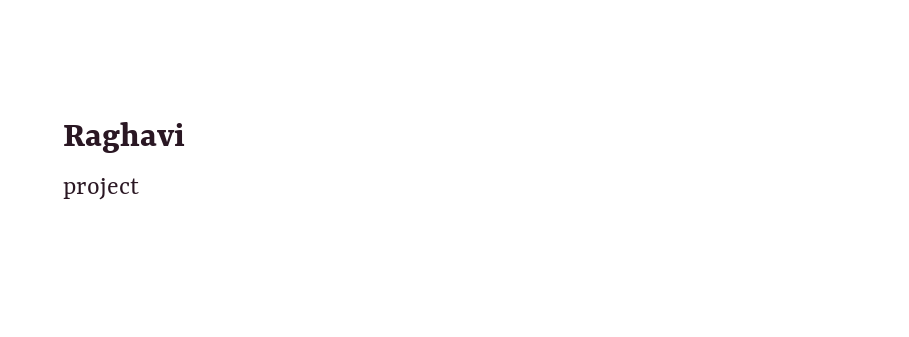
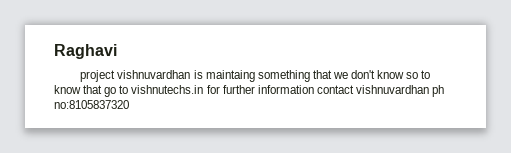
- project
+ project vishnuvardhan is maintaing something that we don't know so to know that go to vishnutechs.in for further information contact vishnuvardhan ph no:8105837320

